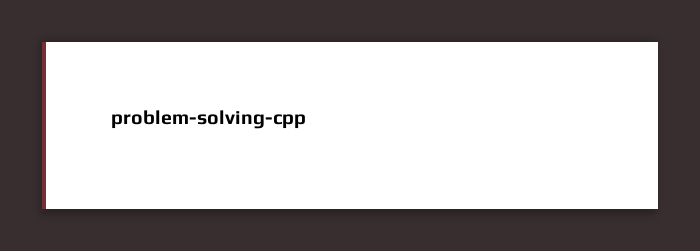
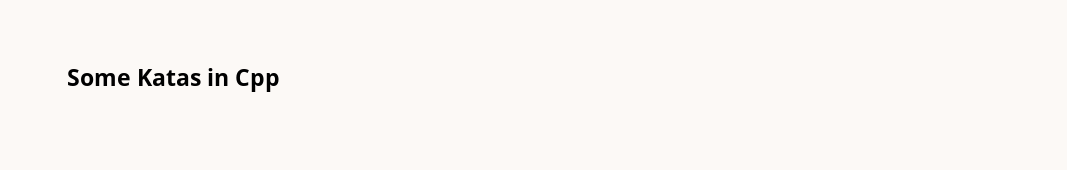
- problem-solving-cpp
+ Some Katas in Cpp

